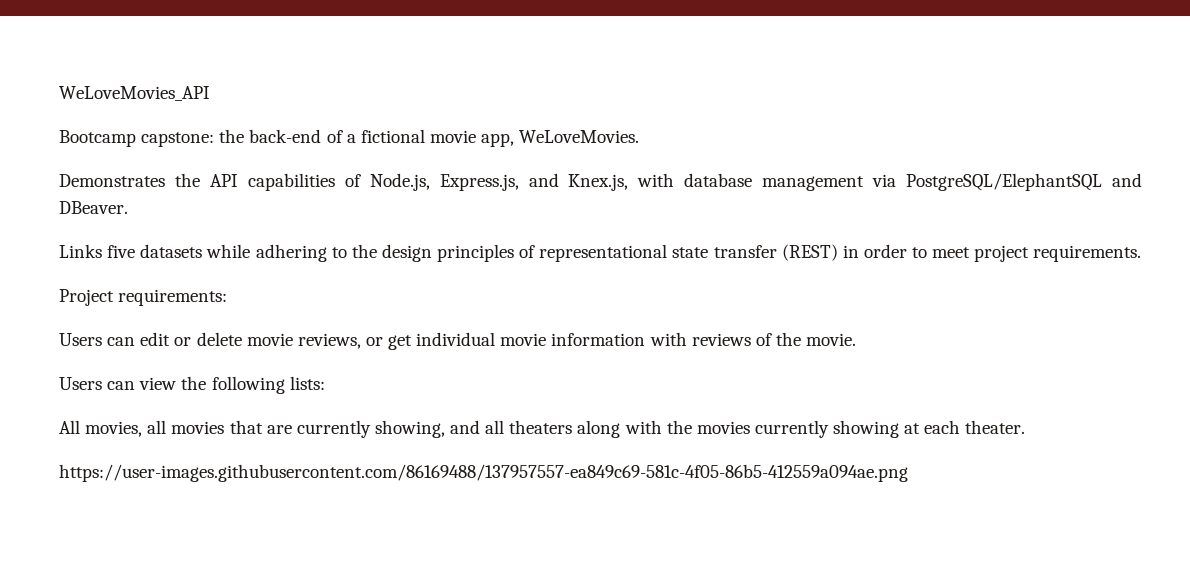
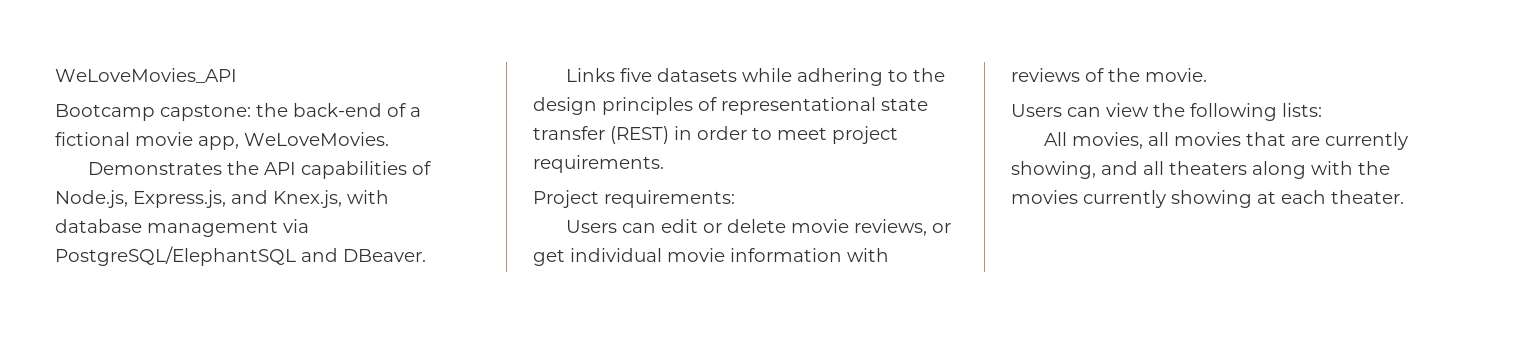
- https://user-images.githubusercontent.com/86169488/137957557-ea849c69-581c-4f05-86b5-412559a094ae.png

